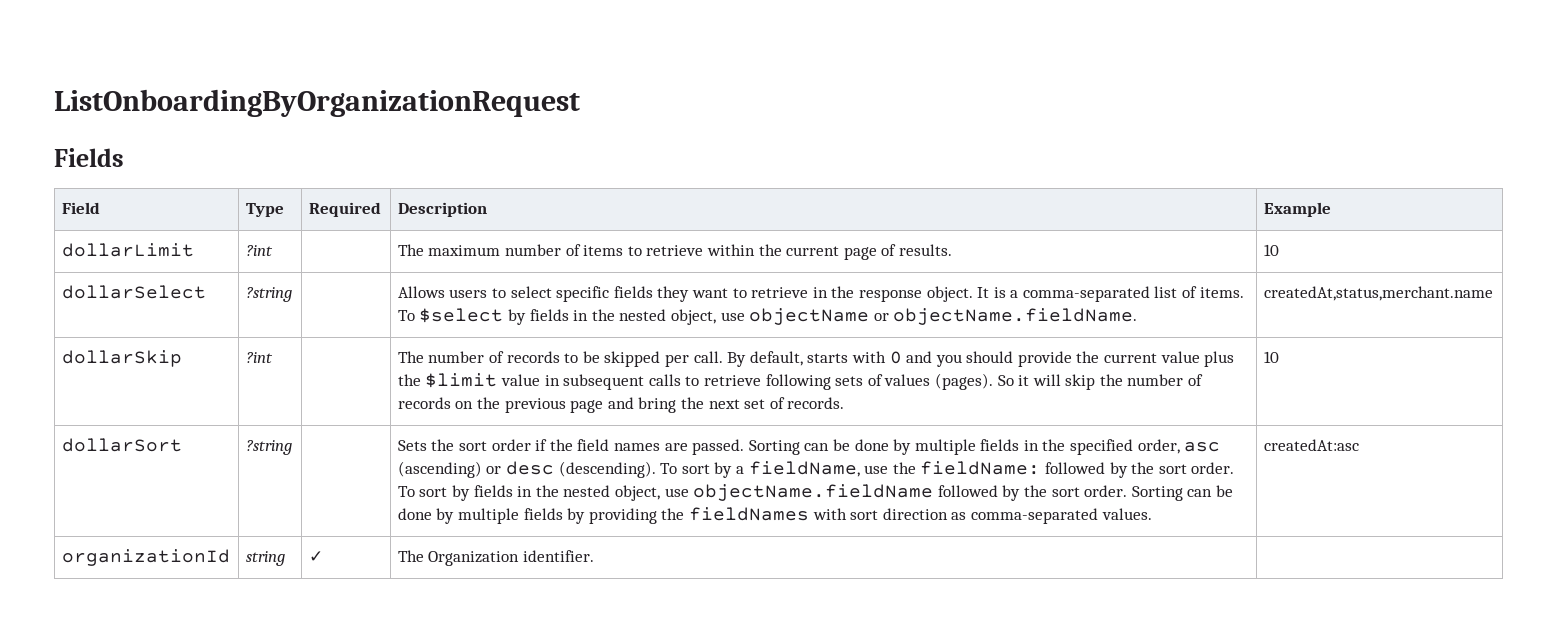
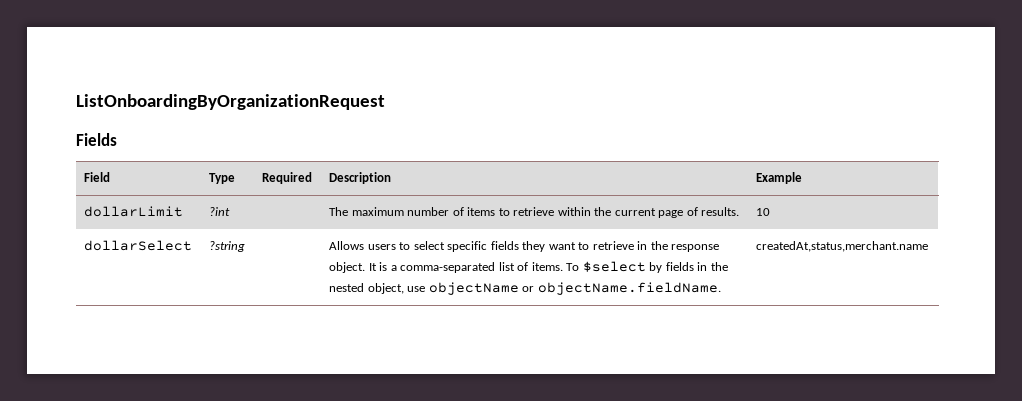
- dollarSkip | ?int | | The number of records to be skipped per call. By default, starts with 0 and you should provide the current value plus the $limit value in subsequent calls to retrieve following sets of values (pages). So it will skip the number of records on the previous page and bring the next set of records. | 10
- dollarSort | ?string | | Sets the sort order if the field names are passed. Sorting can be done by multiple fields in the specified order, asc (ascending) or desc (descending). To sort by a fieldName, use the fieldName: followed by the sort order. To sort by fields in the nested object, use objectName.fieldName followed by the sort order. Sorting can be done by multiple fields by providing the fieldNames with sort direction as comma-separated values. | createdAt:asc
- organizationId | string | ✓ | The Organization identifier. |

